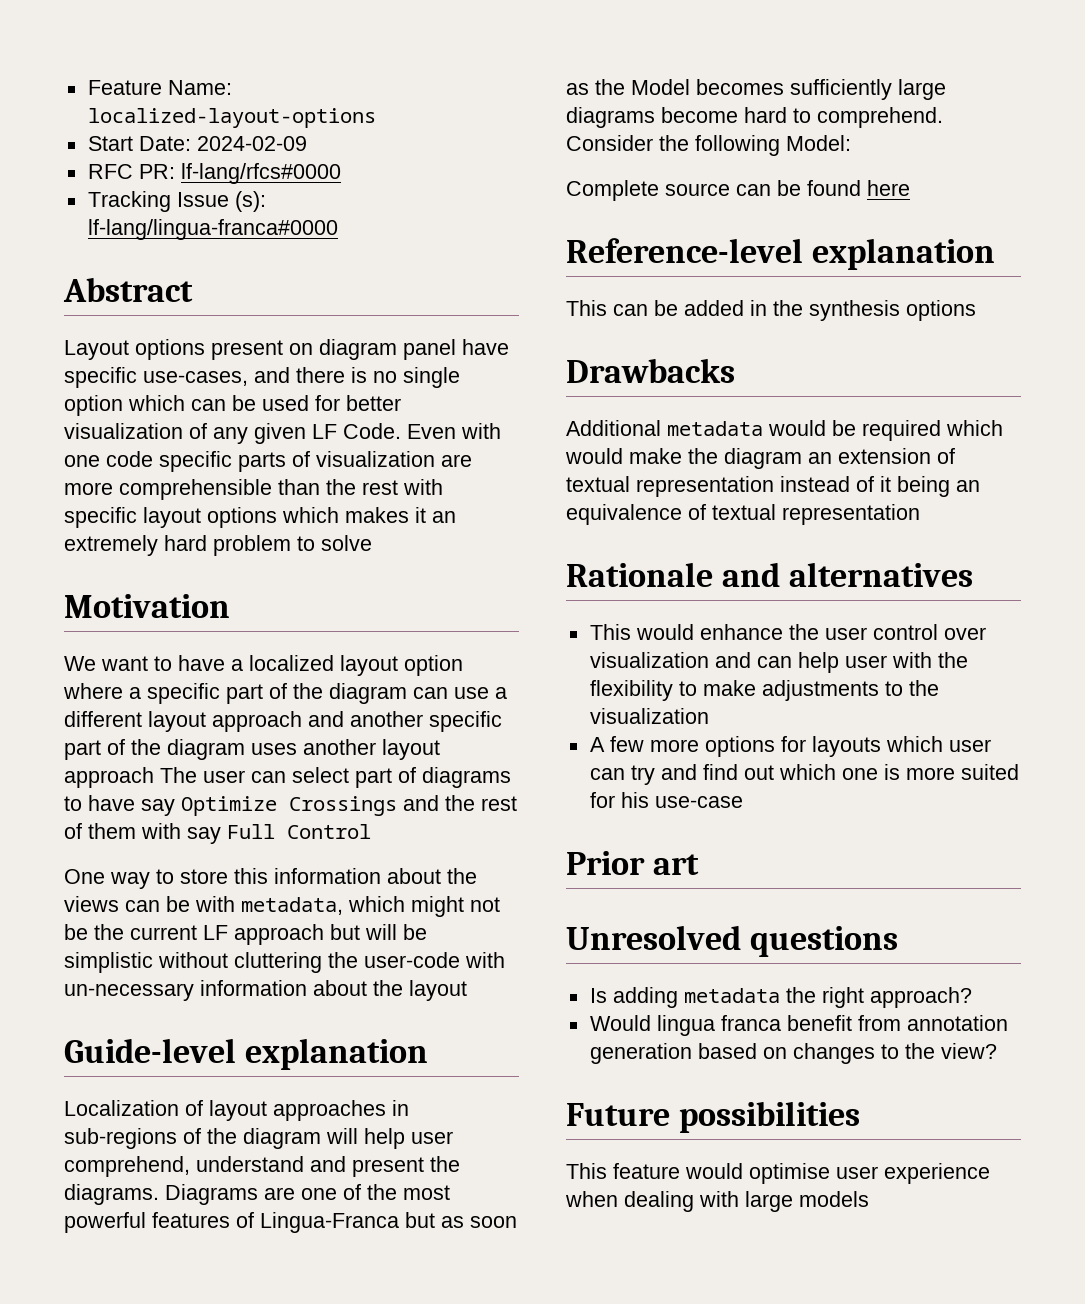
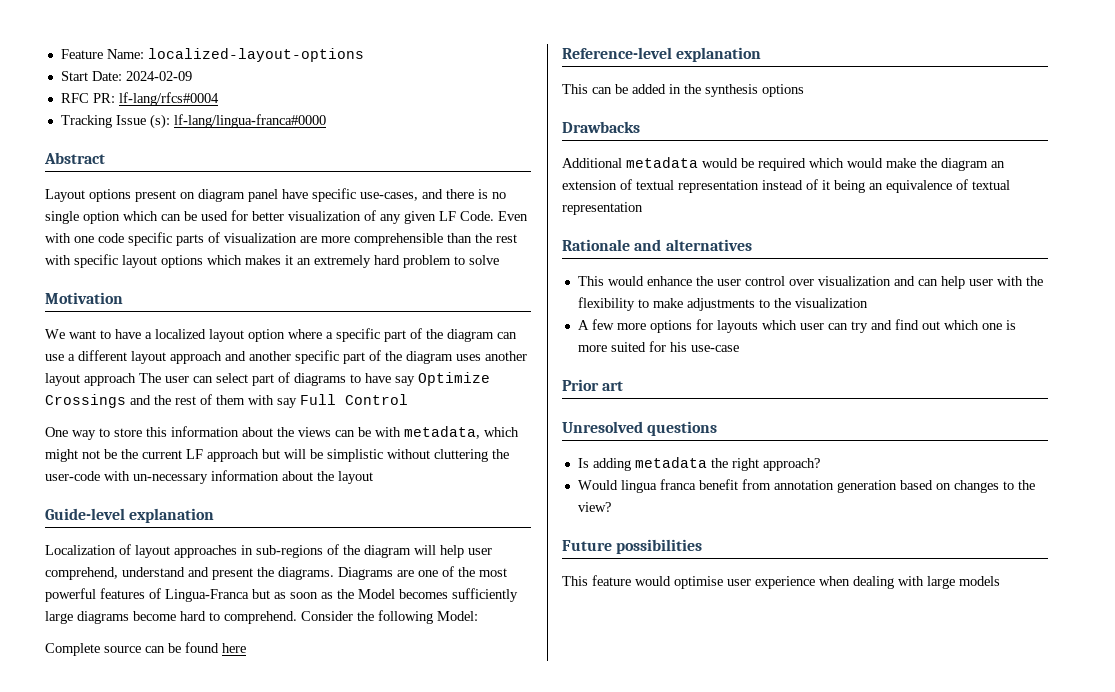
- RFC PR: lf-lang/rfcs#0000
+ RFC PR: lf-lang/rfcs#0004

